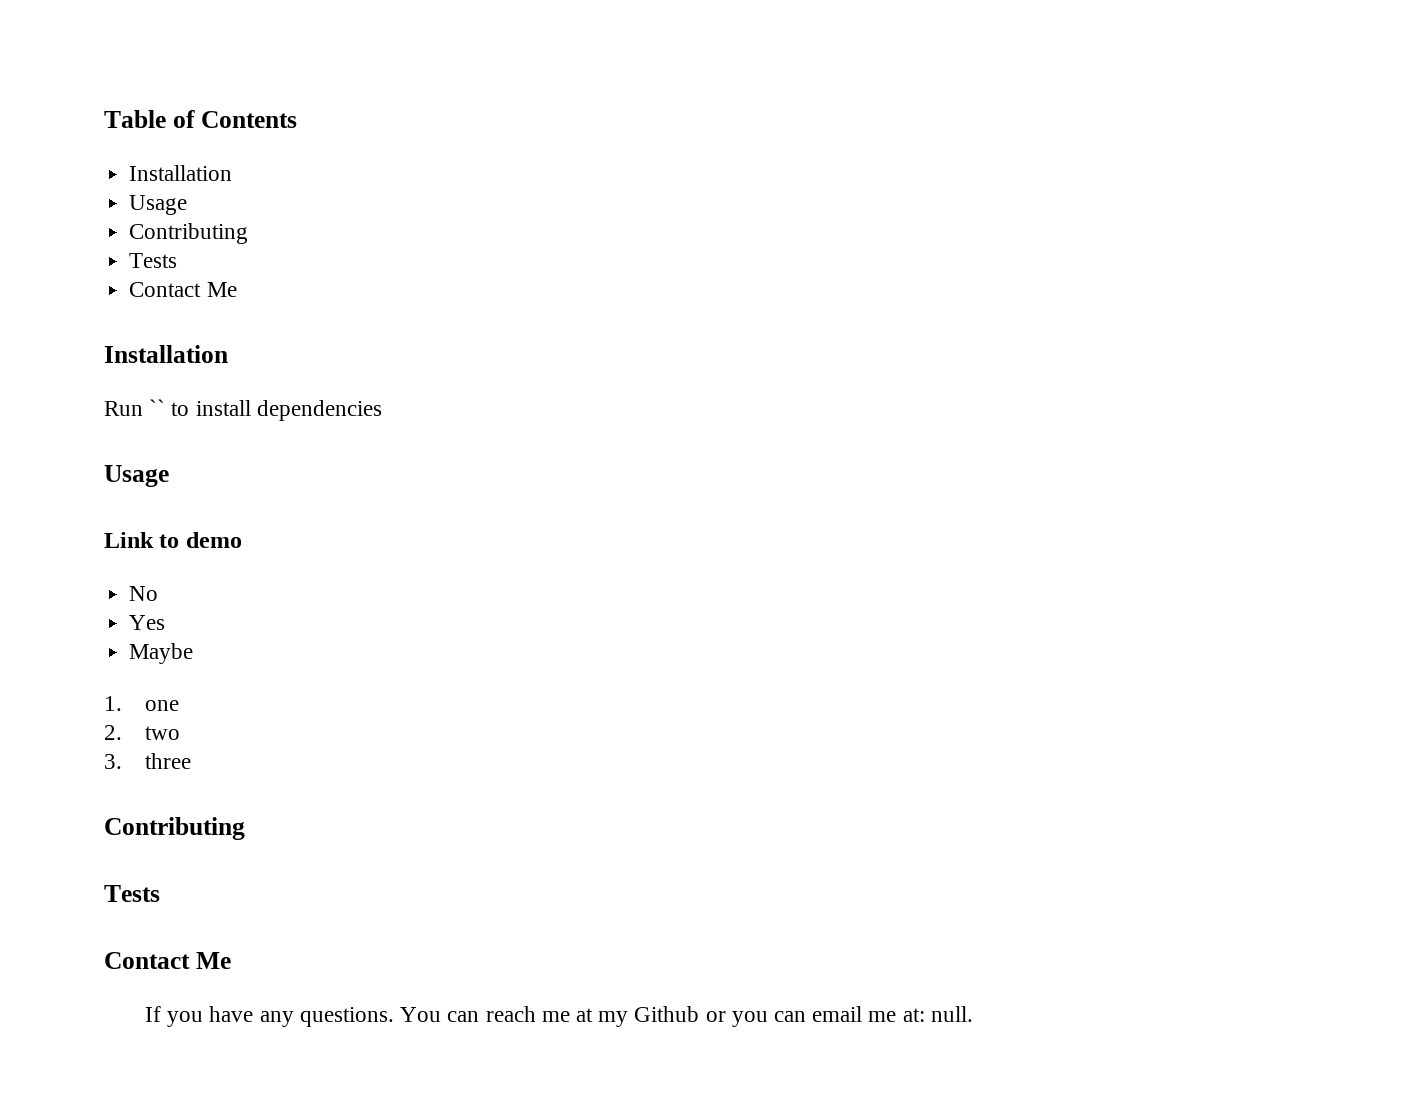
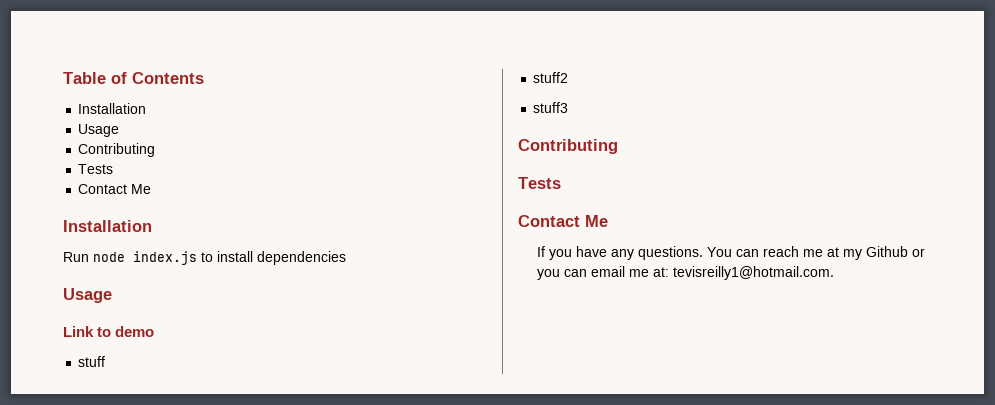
- Run `` to install dependencies
+ Run node index.js to install dependencies
- No
- Yes
- Maybe
- 1. one
- 2. two
- 3. three
+ stuff
+ stuff2
+ stuff3
- You can reach me at my Github or you can email me at: null.
+ You can reach me at my Github or you can email me at: tevisreilly1@hotmail.com.

